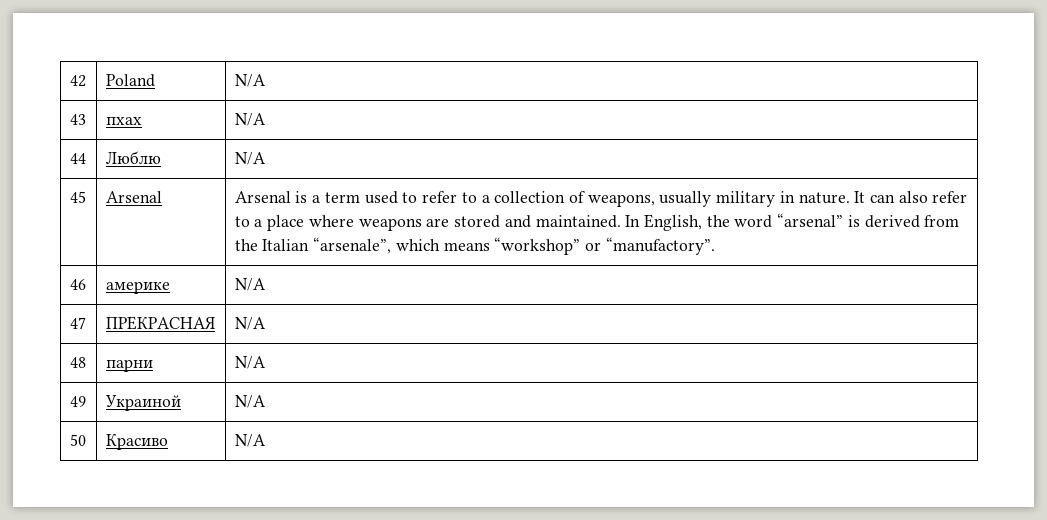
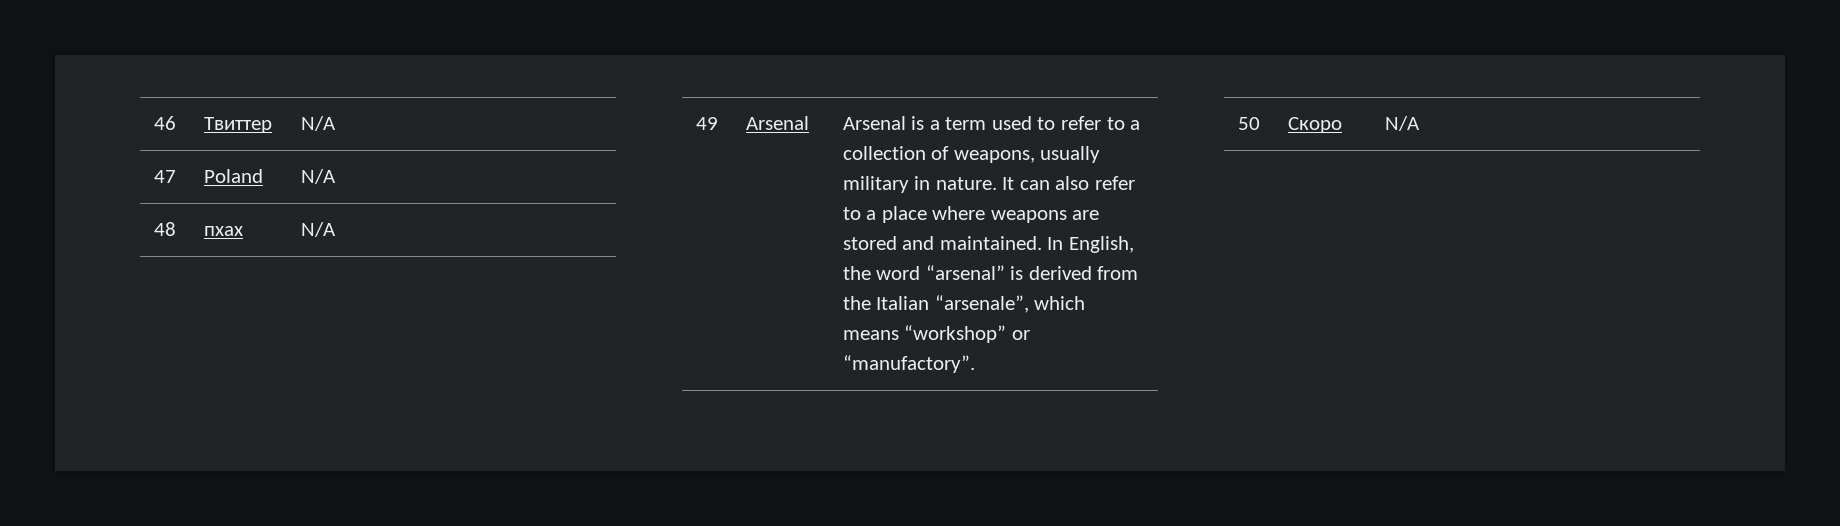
- 42 | Poland | N/A
+ 46 | Твиттер | N/A
+ 47 | Poland | N/A
- 43 | пхах | N/A
+ 48 | пхах | N/A
- 44 | Люблю | N/A
- 45
+ 49
- 46 | америке | N/A
- 47 | ПРЕКРАСНАЯ | N/A
- 48 | парни | N/A
- 49 | Украиной | N/A
- 50 | Красиво | N/A
+ 50 | Скоро | N/A

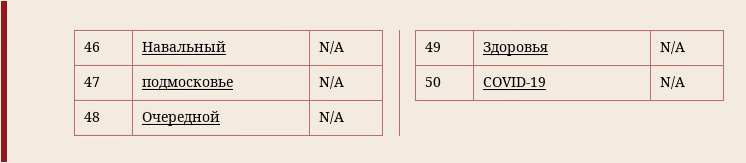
- 46 | Твиттер | N/A
+ 46 | Навальный | N/A
- 47 | Poland | N/A
+ 47 | подмосковье | N/A
- 48 | пхах | N/A
+ 48 | Очередной | N/A
- Arsenal | Arsenal is a term used to refer to a collection of weapons, usually military in nature. It can also refer to a place where weapons are stored and maintained. In English, the word “arsenal” is derived from the Italian “arsenale”, which means “workshop” or “manufactory”.
+ Здоровья | N/A
- 50 | Скоро | N/A
+ 50 | COVID-19 | N/A

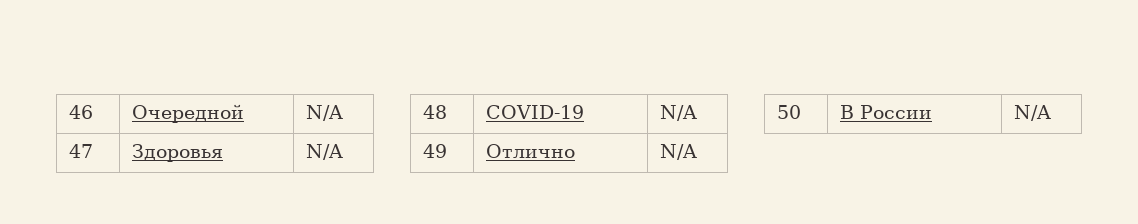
- 46 | Навальный | N/A
+ 46 | Очередной | N/A
- 47 | подмосковье | N/A
+ 47 | Здоровья | N/A
- 48 | Очередной | N/A
+ 48 | COVID-19 | N/A
- 49 | Здоровья | N/A
+ 49 | Отлично | N/A
- 50 | COVID-19 | N/A
+ 50 | В России | N/A

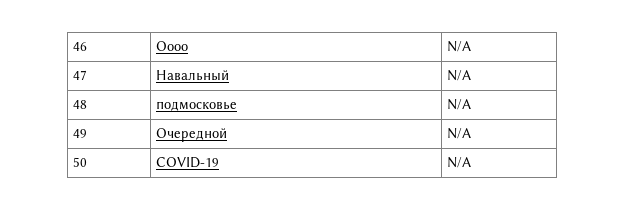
- 46 | Очередной | N/A
- 47 | Здоровья | N/A
- 48 | COVID-19 | N/A
- 49 | Отлично | N/A
- 50 | В России | N/A
+ 46 | Оооо | N/A
+ 47 | Навальный | N/A
+ 48 | подмосковье | N/A
+ 49 | Очередной | N/A
+ 50 | COVID-19 | N/A

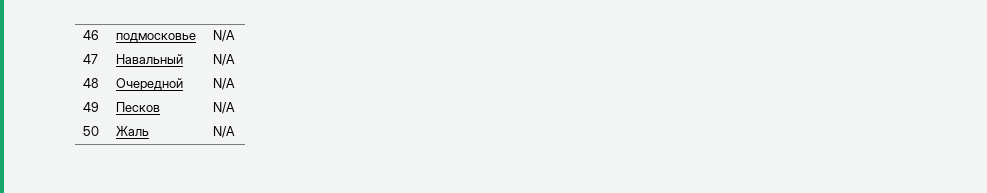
- 46 | Оооо | N/A
+ 46 | подмосковье | N/A
- 48 | подмосковье | N/A
+ 48 | Очередной | N/A
- 49 | Очередной | N/A
+ 49 | Песков | N/A
- 50 | COVID-19 | N/A
+ 50 | Жаль | N/A

